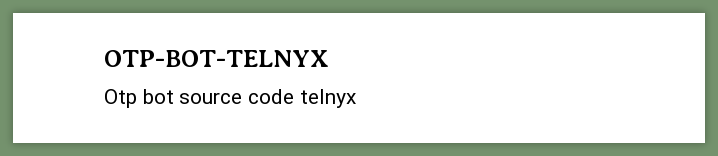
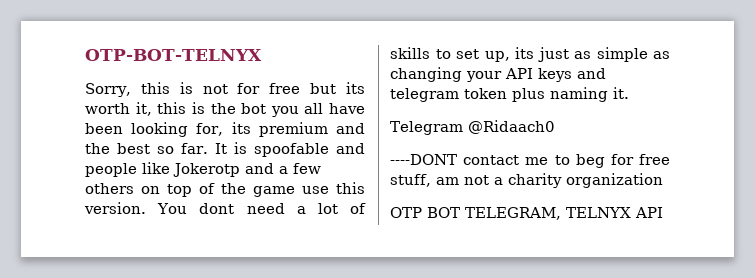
- Otp bot source code telnyx
+ Sorry, this is not for free but its worth it, this is the bot you all have been looking for, its premium and the best so far. It is spoofable and people like Jokerotp and a few others on top of the game use this version. You dont need a lot of skills to set up, its just as simple as changing your API keys and telegram token plus naming it.
+ Telegram @Ridaach0
+ ----DONT contact me to beg for free stuff, am not a charity organization
+ OTP BOT TELEGRAM, TELNYX API

